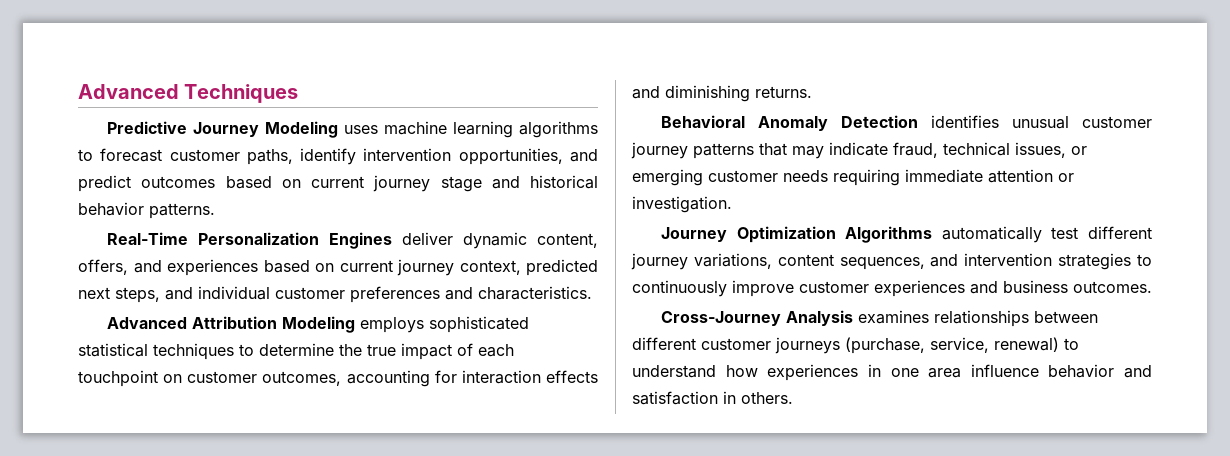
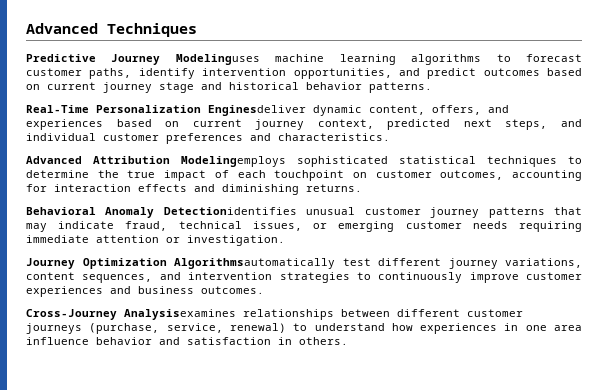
- Predictive Journey Modeling uses machine learning algorithms to forecast customer paths, identify intervention opportunities, and predict outcomes based on current journey stage and historical behavior patterns.
+ Predictive Journey Modelinguses machine learning algorithms to forecast customer paths, identify intervention opportunities, and predict outcomes based on current journey stage and historical behavior patterns.
- Real-Time Personalization Engines deliver dynamic content, offers, and experiences based on current journey context, predicted next steps, and individual customer preferences and characteristics.
+ Real-Time Personalization Enginesdeliver dynamic content, offers, and experiences based on current journey context, predicted next steps, and individual customer preferences and characteristics.
- Advanced Attribution Modeling employs sophisticated statistical techniques to determine the true impact of each touchpoint on customer outcomes, accounting for interaction effects and diminishing returns.
+ Advanced Attribution Modelingemploys sophisticated statistical techniques to determine the true impact of each touchpoint on customer outcomes, accounting for interaction effects and diminishing returns.
- Behavioral Anomaly Detection identifies unusual customer journey patterns that may indicate fraud, technical issues, or emerging customer needs requiring immediate attention or investigation.
+ Behavioral Anomaly Detectionidentifies unusual customer journey patterns that may indicate fraud, technical issues, or emerging customer needs requiring immediate attention or investigation.
- Journey Optimization Algorithms automatically test different journey variations, content sequences, and intervention strategies to continuously improve customer experiences and business outcomes.
+ Journey Optimization Algorithmsautomatically test different journey variations, content sequences, and intervention strategies to continuously improve customer experiences and business outcomes.
- Cross-Journey Analysis examines relationships between different customer journeys (purchase, service, renewal) to understand how experiences in one area influence behavior and satisfaction in others.
+ Cross-Journey Analysisexamines relationships between different customer journeys (purchase, service, renewal) to understand how experiences in one area influence behavior and satisfaction in others.

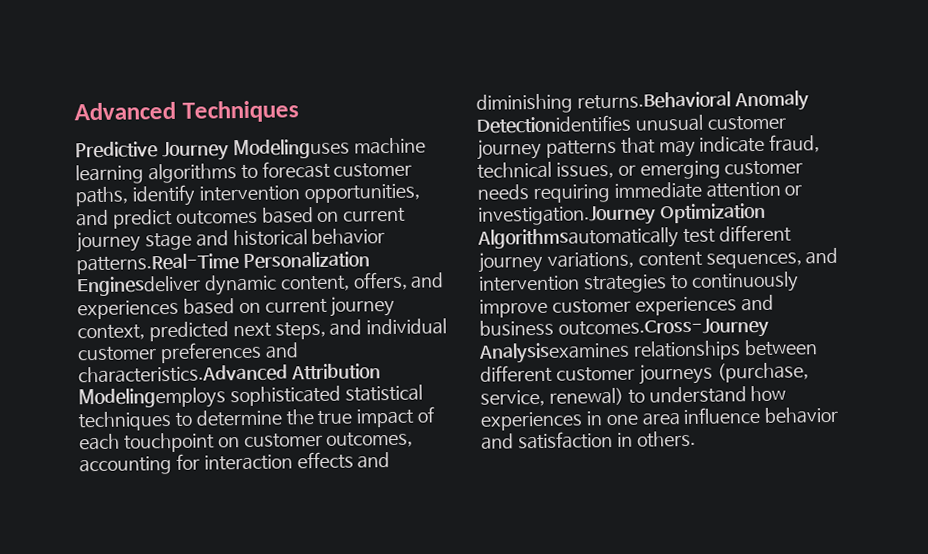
- Predictive Journey Modelinguses machine learning algorithms to forecast customer paths, identify intervention opportunities, and predict outcomes based on current journey stage and historical behavior patterns.
- Real-Time Personalization Enginesdeliver dynamic content, offers, and experiences based on current journey context, predicted next steps, and individual customer preferences and characteristics.
- Advanced Attribution Modelingemploys sophisticated statistical techniques to determine the true impact of each touchpoint on customer outcomes, accounting for interaction effects and diminishing returns.
- Behavioral Anomaly Detectionidentifies unusual customer journey patterns that may indicate fraud, technical issues, or emerging customer needs requiring immediate attention or investigation.
- Journey Optimization Algorithmsautomatically test different journey variations, content sequences, and intervention strategies to continuously improve customer experiences and business outcomes.
- Cross-Journey Analysisexamines relationships between different customer journeys (purchase, service, renewal) to understand how experiences in one area influence behavior and satisfaction in others.
+ Predictive Journey Modelinguses machine learning algorithms to forecast customer paths, identify intervention opportunities, and predict outcomes based on current journey stage and historical behavior patterns.Real-Time Personalization Enginesdeliver dynamic content, offers, and experiences based on current journey context, predicted next steps, and individual customer preferences and characteristics.Advanced Attribution Modelingemploys sophisticated statistical techniques to determine the true impact of each touchpoint on customer outcomes, accounting for interaction effects and diminishing returns.Behavioral Anomaly Detectionidentifies unusual customer journey patterns that may indicate fraud, technical issues, or emerging customer needs requiring immediate attention or investigation.Journey Optimization Algorithmsautomatically test different journey variations, content sequences, and intervention strategies to continuously improve customer experiences and business outcomes.Cross-Journey Analysisexamines relationships between different customer journeys (purchase, service, renewal) to understand how experiences in one area influence behavior and satisfaction in others.

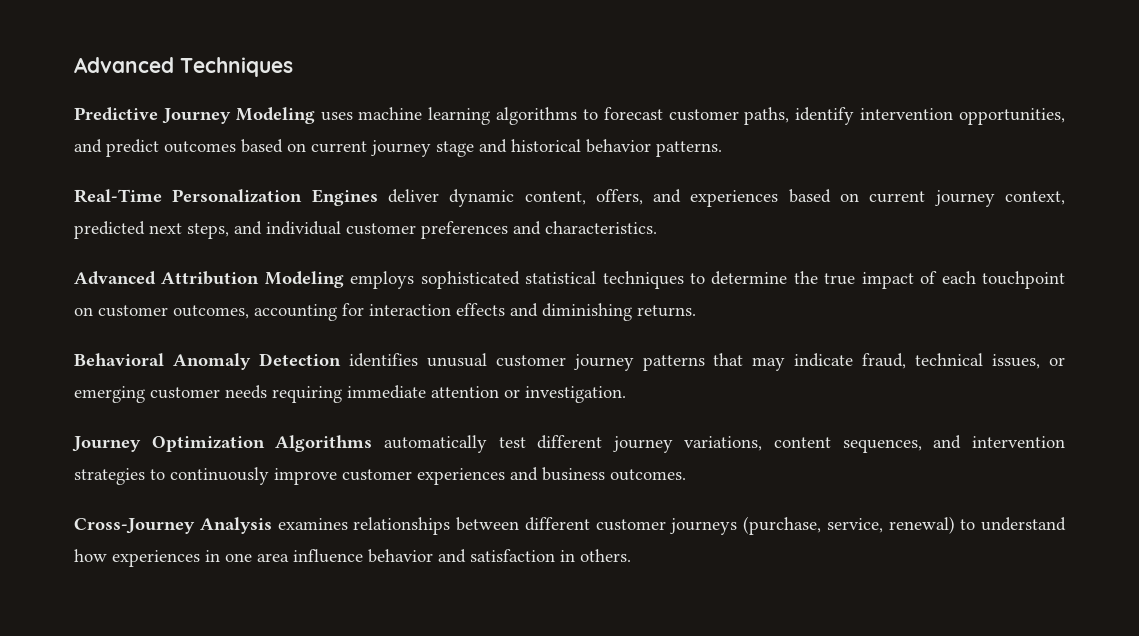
- Predictive Journey Modelinguses machine learning algorithms to forecast customer paths, identify intervention opportunities, and predict outcomes based on current journey stage and historical behavior patterns.Real-Time Personalization Enginesdeliver dynamic content, offers, and experiences based on current journey context, predicted next steps, and individual customer preferences and characteristics.Advanced Attribution Modelingemploys sophisticated statistical techniques to determine the true impact of each touchpoint on customer outcomes, accounting for interaction effects and diminishing returns.Behavioral Anomaly Detectionidentifies unusual customer journey patterns that may indicate fraud, technical issues, or emerging customer needs requiring immediate attention or investigation.Journey Optimization Algorithmsautomatically test different journey variations, content sequences, and intervention strategies to continuously improve customer experiences and business outcomes.Cross-Journey Analysisexamines relationships between different customer journeys (purchase, service, renewal) to understand how experiences in one area influence behavior and satisfaction in others.
+ Predictive Journey Modeling uses machine learning algorithms to forecast customer paths, identify intervention opportunities, and predict outcomes based on current journey stage and historical behavior patterns.
+ Real-Time Personalization Engines deliver dynamic content, offers, and experiences based on current journey context, predicted next steps, and individual customer preferences and characteristics.
+ Advanced Attribution Modeling employs sophisticated statistical techniques to determine the true impact of each touchpoint on customer outcomes, accounting for interaction effects and diminishing returns.
+ Behavioral Anomaly Detection identifies unusual customer journey patterns that may indicate fraud, technical issues, or emerging customer needs requiring immediate attention or investigation.
+ Journey Optimization Algorithms automatically test different journey variations, content sequences, and intervention strategies to continuously improve customer experiences and business outcomes.
+ Cross-Journey Analysis examines relationships between different customer journeys (purchase, service, renewal) to understand how experiences in one area influence behavior and satisfaction in others.

